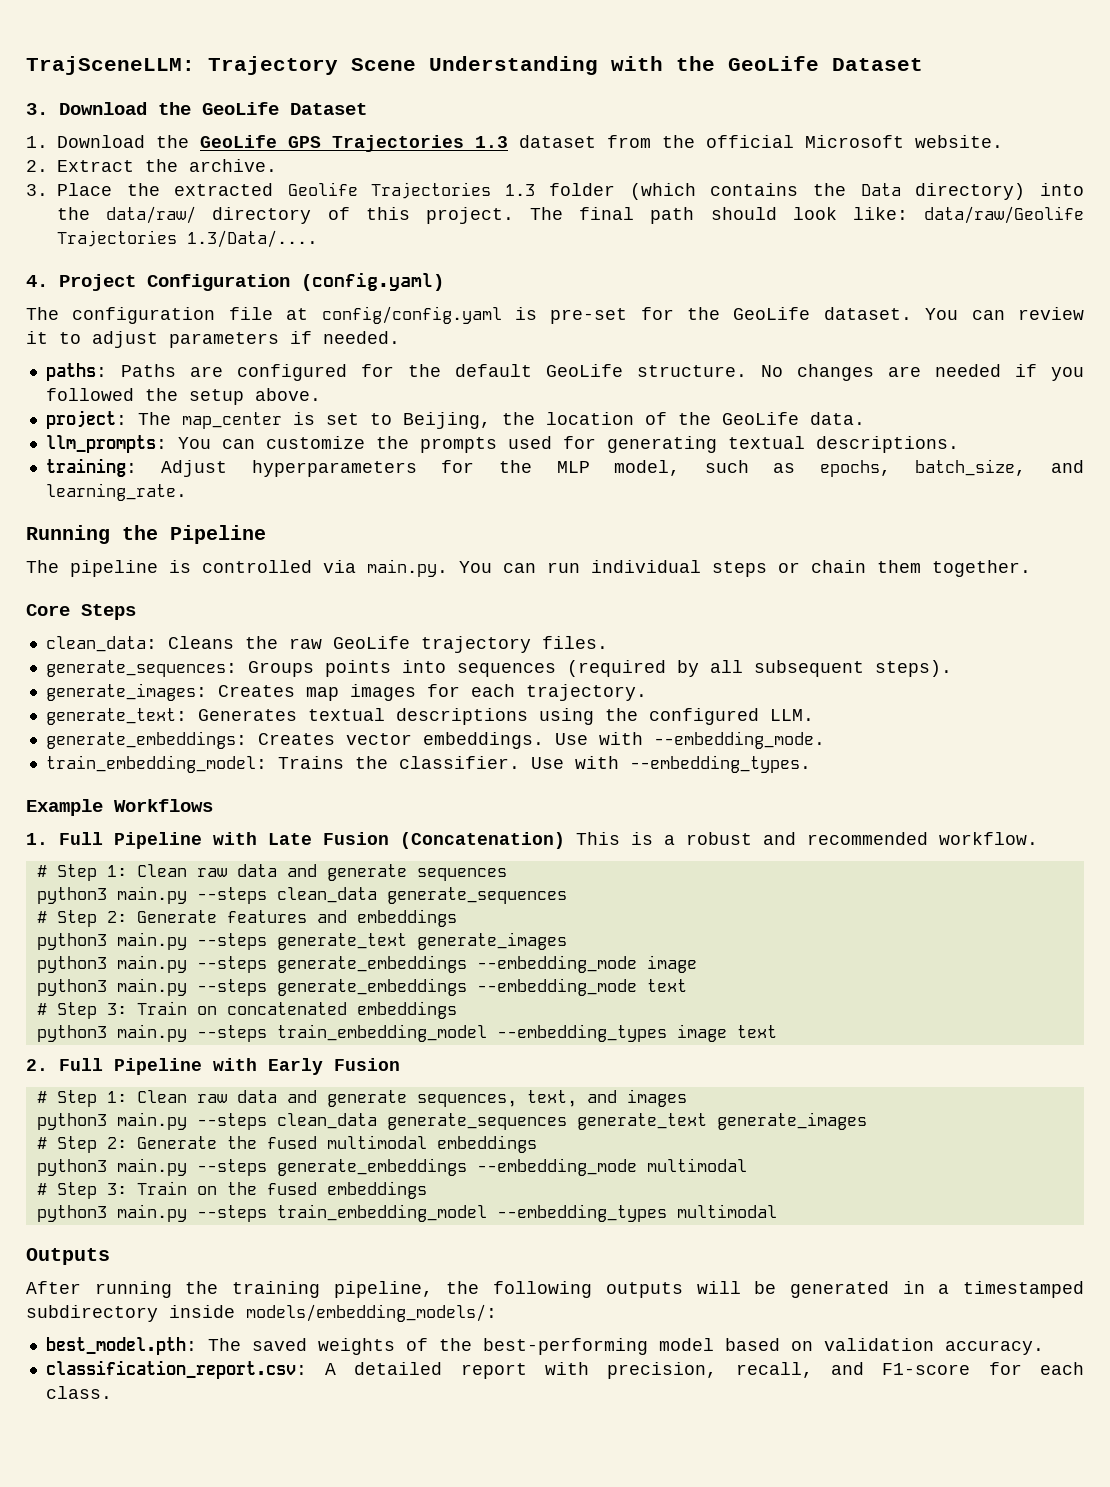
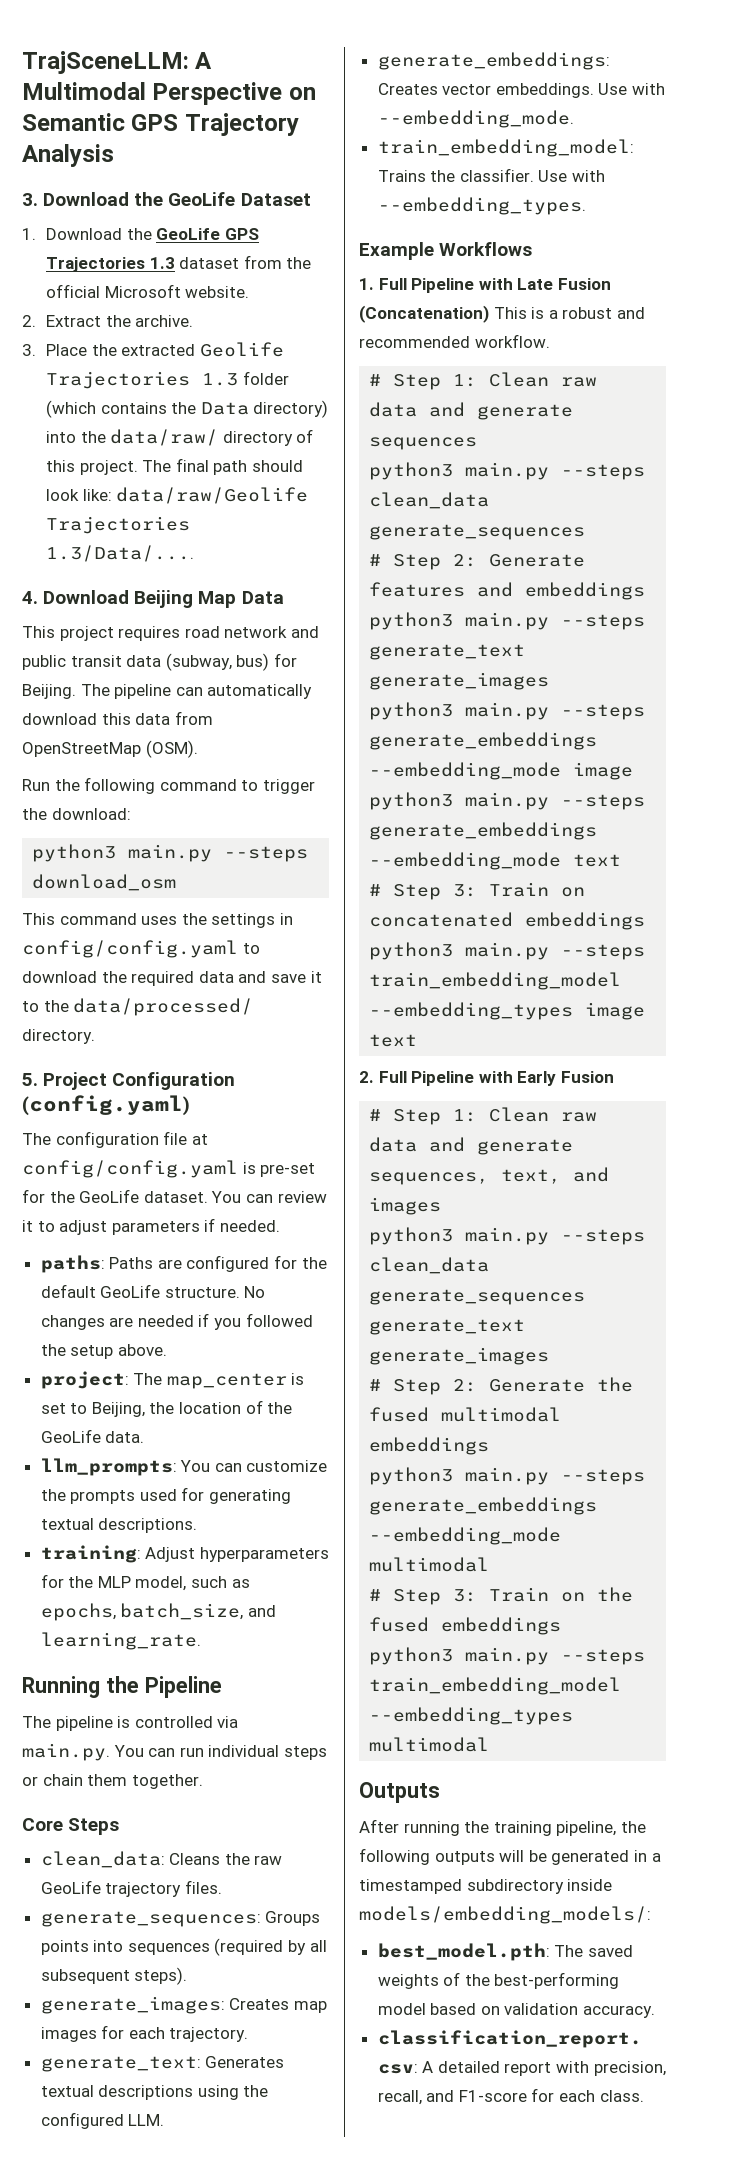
- TrajSceneLLM: Trajectory Scene Understanding with the GeoLife Dataset
+ TrajSceneLLM: A Multimodal Perspective on Semantic GPS Trajectory Analysis
- 4. Project Configuration (config.yaml)
+ 4. Download Beijing Map Data
+ This project requires road network and public transit data (subway, bus) for Beijing. The pipeline can automatically download this data from OpenStreetMap (OSM).
+ Run the following command to trigger the download:
+ python3 main.py --steps download_osm
+ This command uses the settings in config/config.yaml to download the required data and save it to the data/processed/ directory.
+ 5. Project Configuration (config.yaml)

